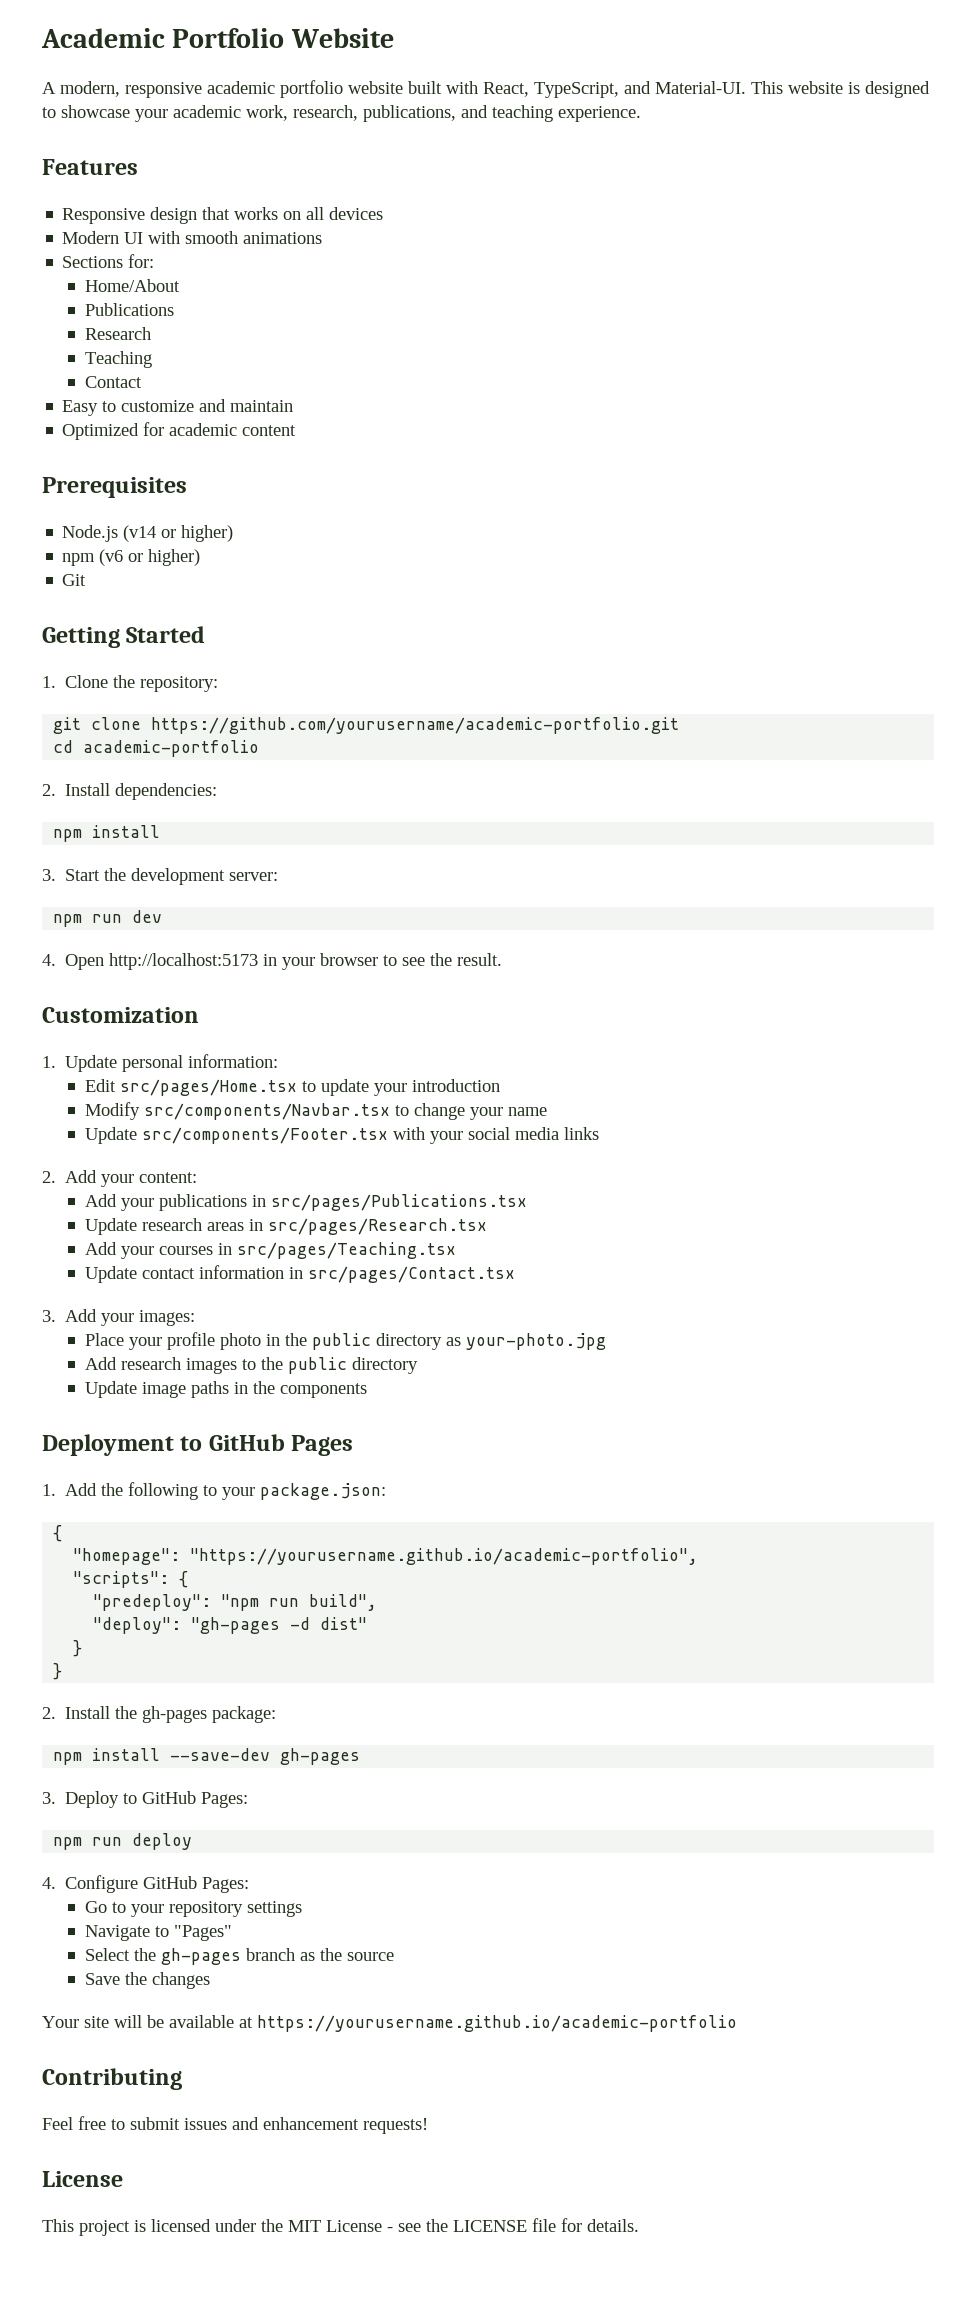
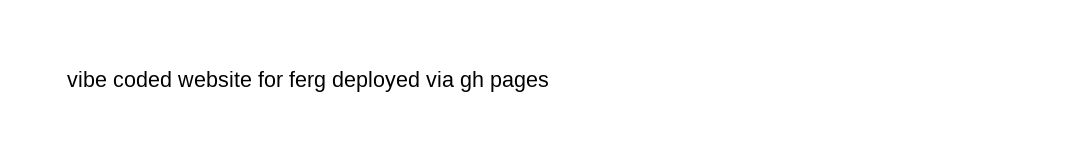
- Academic Portfolio Website
- A modern, responsive academic portfolio website built with React, TypeScript, and Material-UI. This website is designed to showcase your academic work, research, publications, and teaching experience.
- Features
- Responsive design that works on all devices
- Modern UI with smooth animations
- Sections for:
- Home/About
- Publications
- Research
- Teaching
- Contact
- Easy to customize and maintain
- Optimized for academic content
- Prerequisites
- Node.js (v14 or higher)
- npm (v6 or higher)
- Git
- Getting Started
- 1. Clone the repository:
- git clone https://github.com/yourusername/academic-portfolio.git
- cd academic-portfolio
- 2. Install dependencies:
- npm install
- 3. Start the development server:
- npm run dev
- 4. Open http://localhost:5173 in your browser to see the result.
- Customization
- 1. Update personal information:
- Edit src/pages/Home.tsx to update your introduction
- Modify src/components/Navbar.tsx to change your name
- Update src/components/Footer.tsx with your social media links
- 2. Add your content:
- Add your publications in src/pages/Publications.tsx
- Update research areas in src/pages/Research.tsx
- Add your courses in src/pages/Teaching.tsx
- Update contact information in src/pages/Contact.tsx
- 3. Add your images:
- Place your profile photo in the public directory as your-photo.jpg
- Add research images to the public directory
- Update image paths in the components
- Deployment to GitHub Pages
- 1. Add the following to your package.json:
- {
- "homepage": "https://yourusername.github.io/academic-portfolio",
- "scripts": {
- "predeploy": "npm run build",
- "deploy": "gh-pages -d dist"
- }
- }
- 2. Install the gh-pages package:
- npm install --save-dev gh-pages
- 3. Deploy to GitHub Pages:
- npm run deploy
- 4. Configure GitHub Pages:
- Go to your repository settings
- Navigate to "Pages"
- Select the gh-pages branch as the source
- Save the changes
- Your site will be available at https://yourusername.github.io/academic-portfolio
- Contributing
- Feel free to submit issues and enhancement requests!
- License
- This project is licensed under the MIT License - see the LICENSE file for details.
+ vibe coded website for ferg deployed via gh pages

